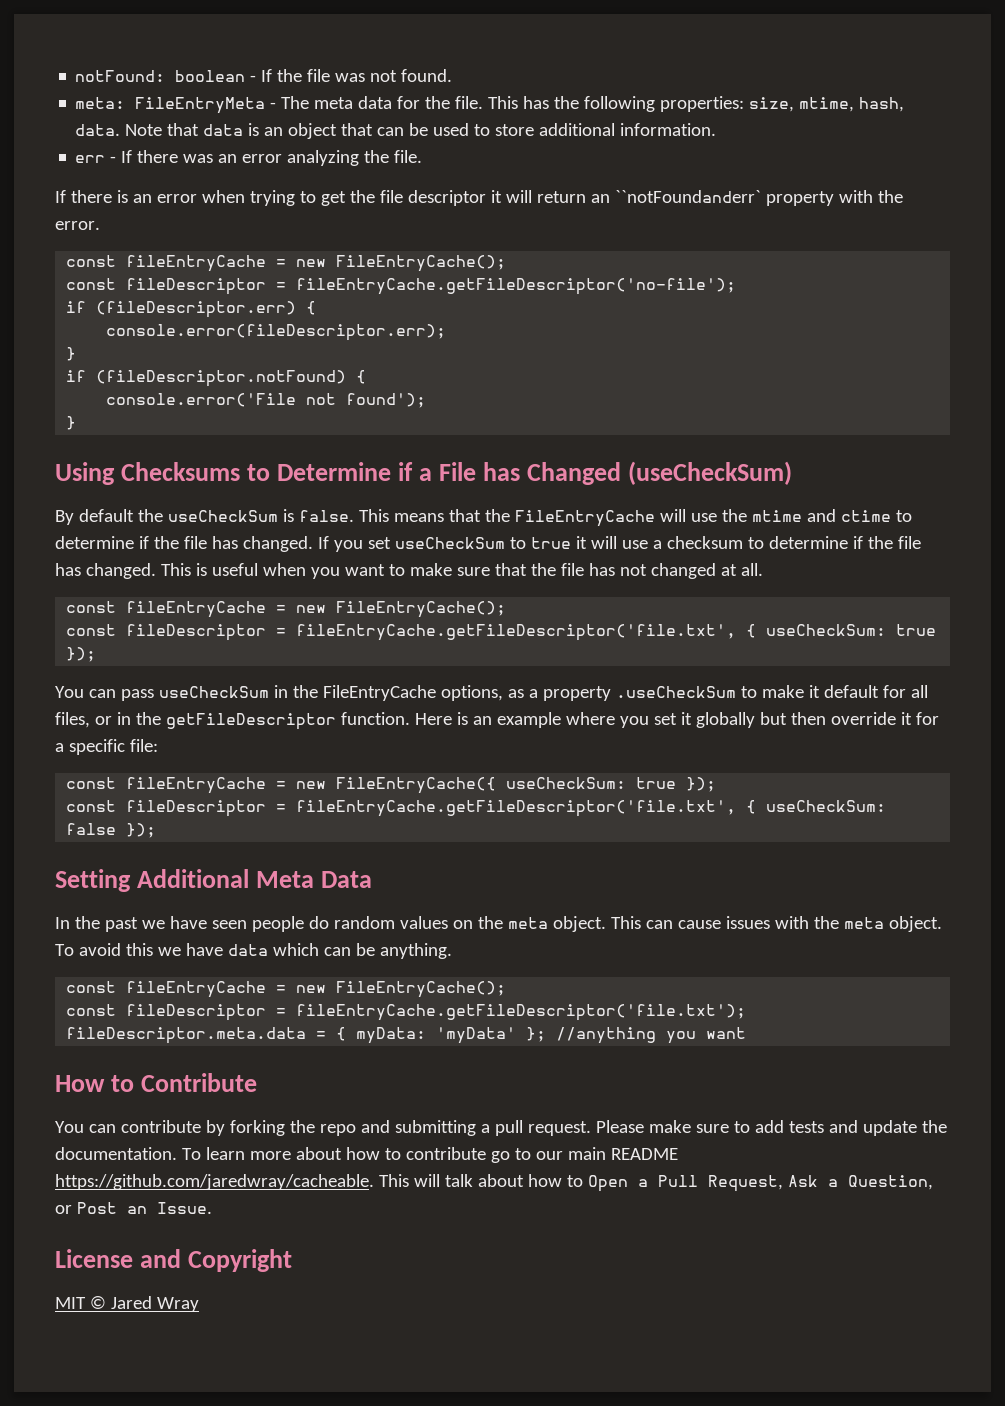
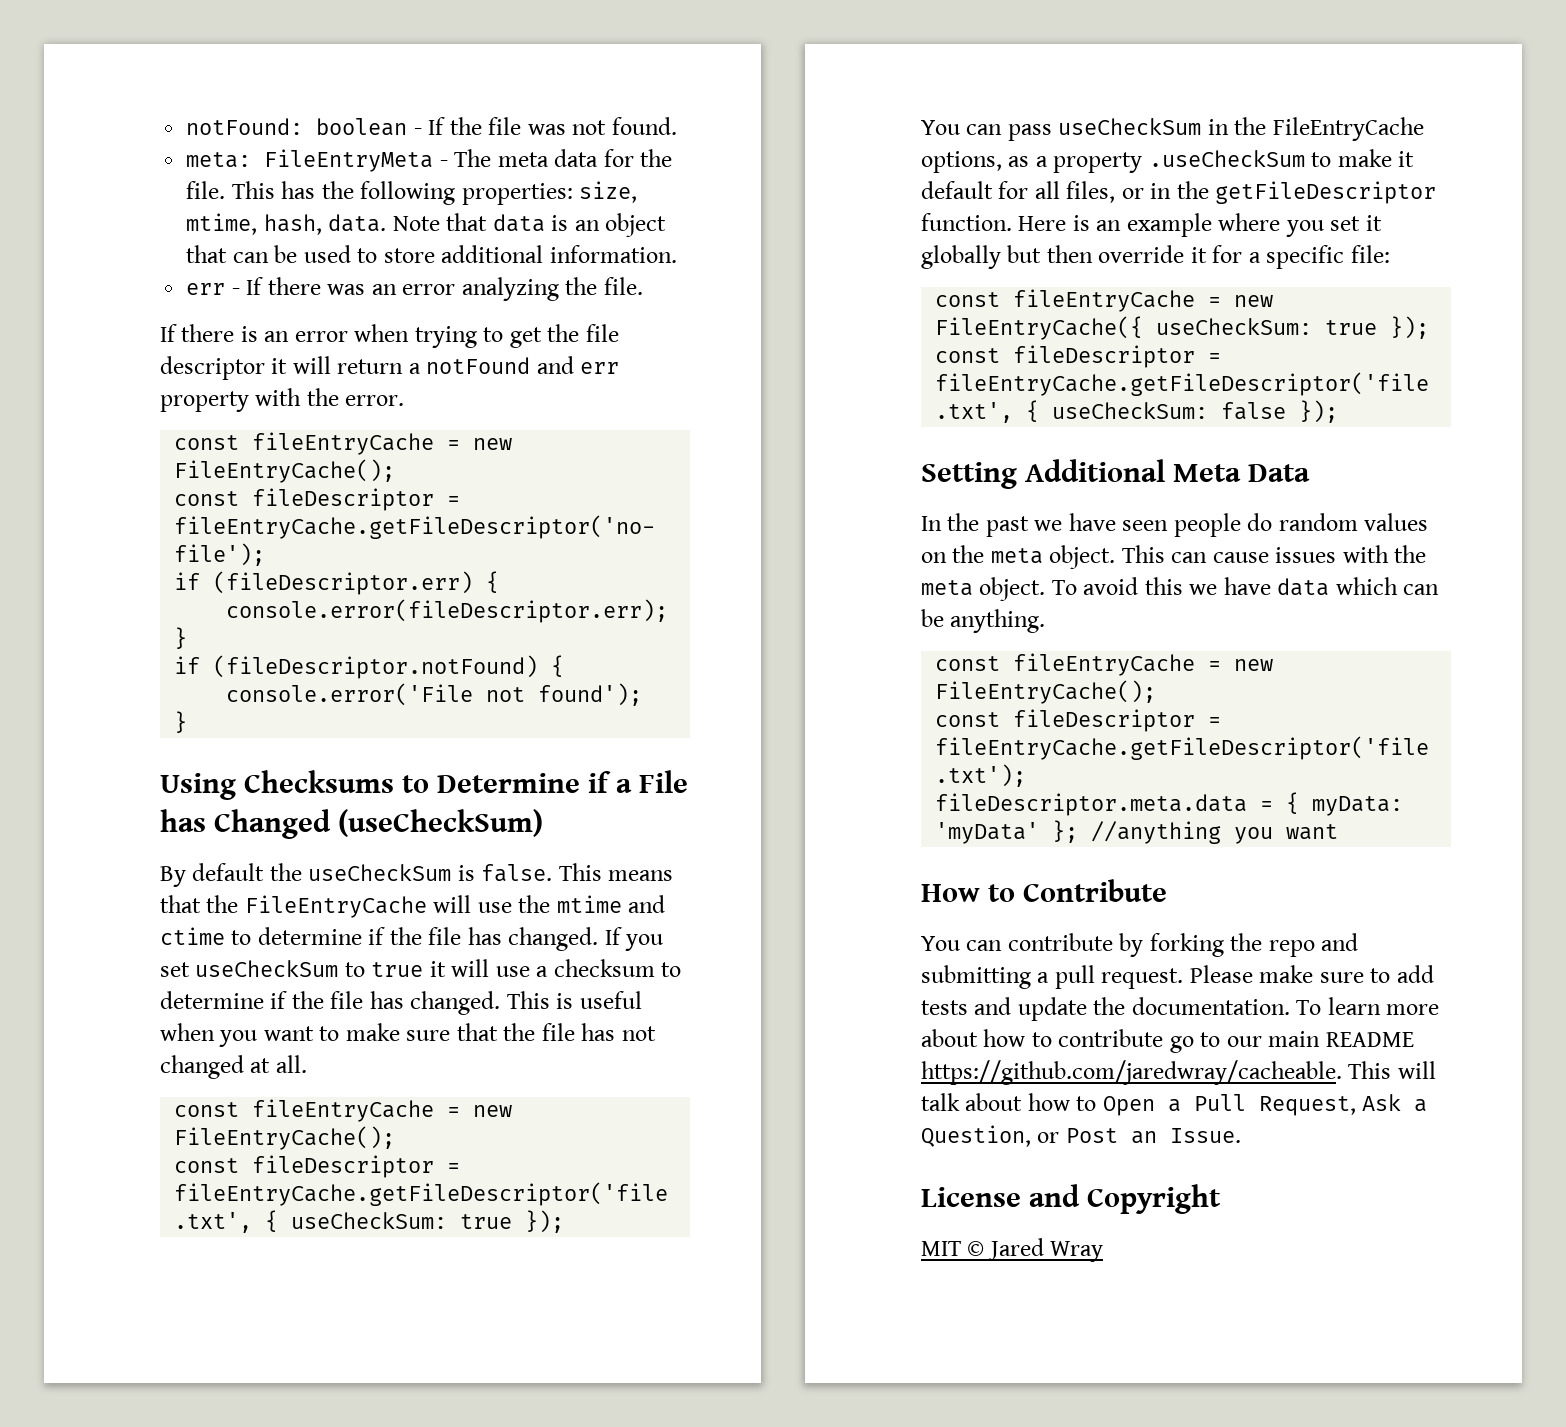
- If there is an error when trying to get the file descriptor it will return an ``notFoundanderr` property with the error.
+ If there is an error when trying to get the file descriptor it will return a notFound and err property with the error.

